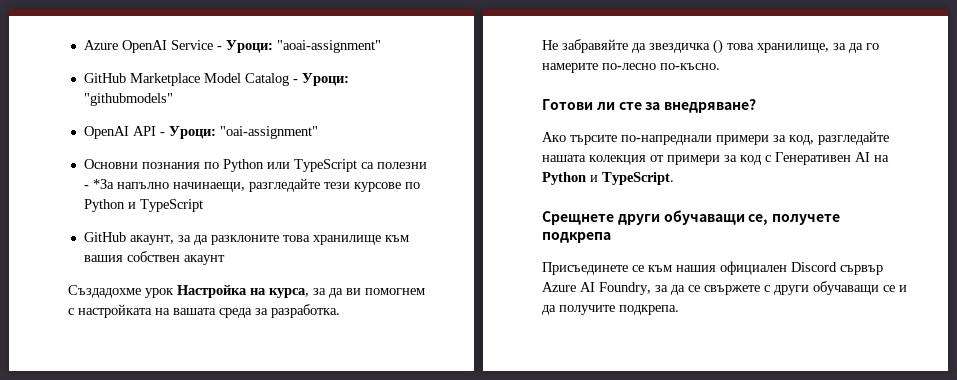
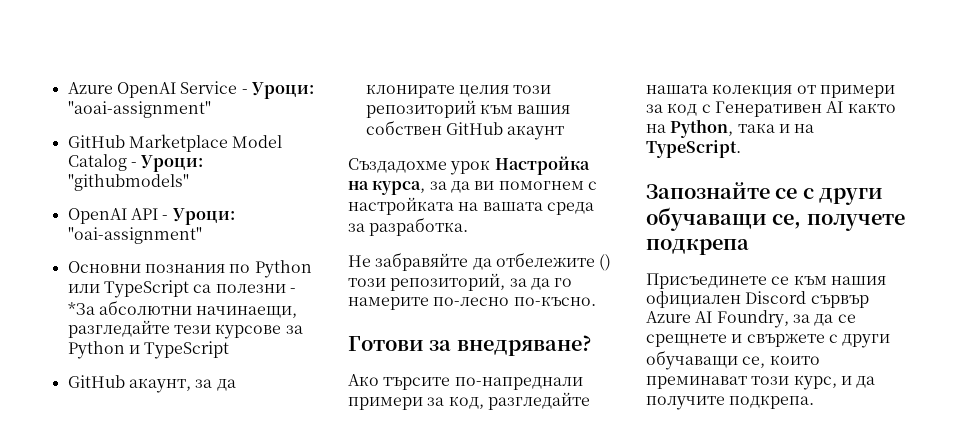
- Основни познания по Python или TypeScript са полезни - *За напълно начинаещи, разгледайте тези курсове по Python и TypeScript
+ Основни познания по Python или TypeScript са полезни - *За абсолютни начинаещи, разгледайте тези курсове за Python и TypeScript
- GitHub акаунт, за да разклоните това хранилище към вашия собствен акаунт
+ GitHub акаунт, за да клонирате целия този репозиторий към вашия собствен GitHub акаунт
- Не забравяйте да звездичка () това хранилище, за да го намерите по-лесно по-късно.
+ Не забравяйте да отбележите () този репозиторий, за да го намерите по-лесно по-късно.
- Готови ли сте за внедряване?
+ Готови за внедряване?
- Ако търсите по-напреднали примери за код, разгледайте нашата колекция от примери за код с Генеративен AI на Python и TypeScript.
- Срещнете други обучаващи се, получете подкрепа
+ Ако търсите по-напреднали примери за код, разгледайте нашата колекция от примери за код с Генеративен AI както на Python, така и на TypeScript.
+ Запознайте се с други обучаващи се, получете подкрепа
- Присъединете се към нашия официален Discord сървър Azure AI Foundry, за да се свържете с други обучаващи се и да получите подкрепа.
+ Присъединете се към нашия официален Discord сървър Azure AI Foundry, за да се срещнете и свържете с други обучаващи се, които преминават този курс, и да получите подкрепа.

